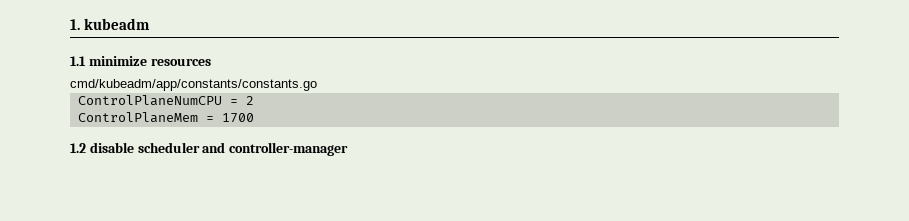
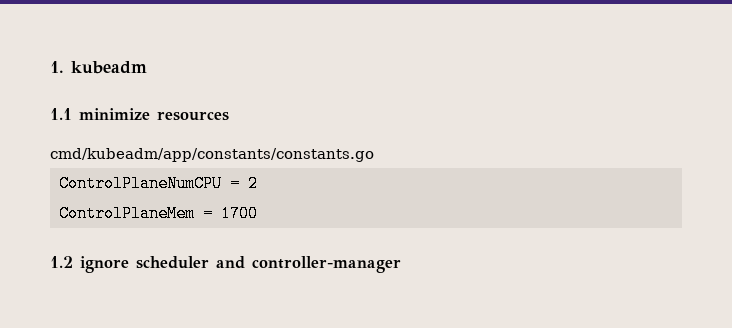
- 1.2 disable scheduler and controller-manager
+ 1.2 ignore scheduler and controller-manager

